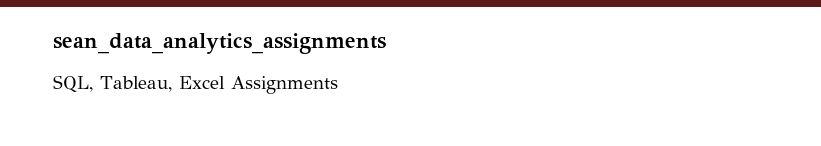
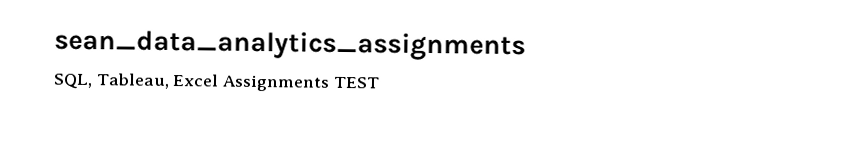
- SQL, Tableau, Excel Assignments
+ SQL, Tableau, Excel Assignments TEST

